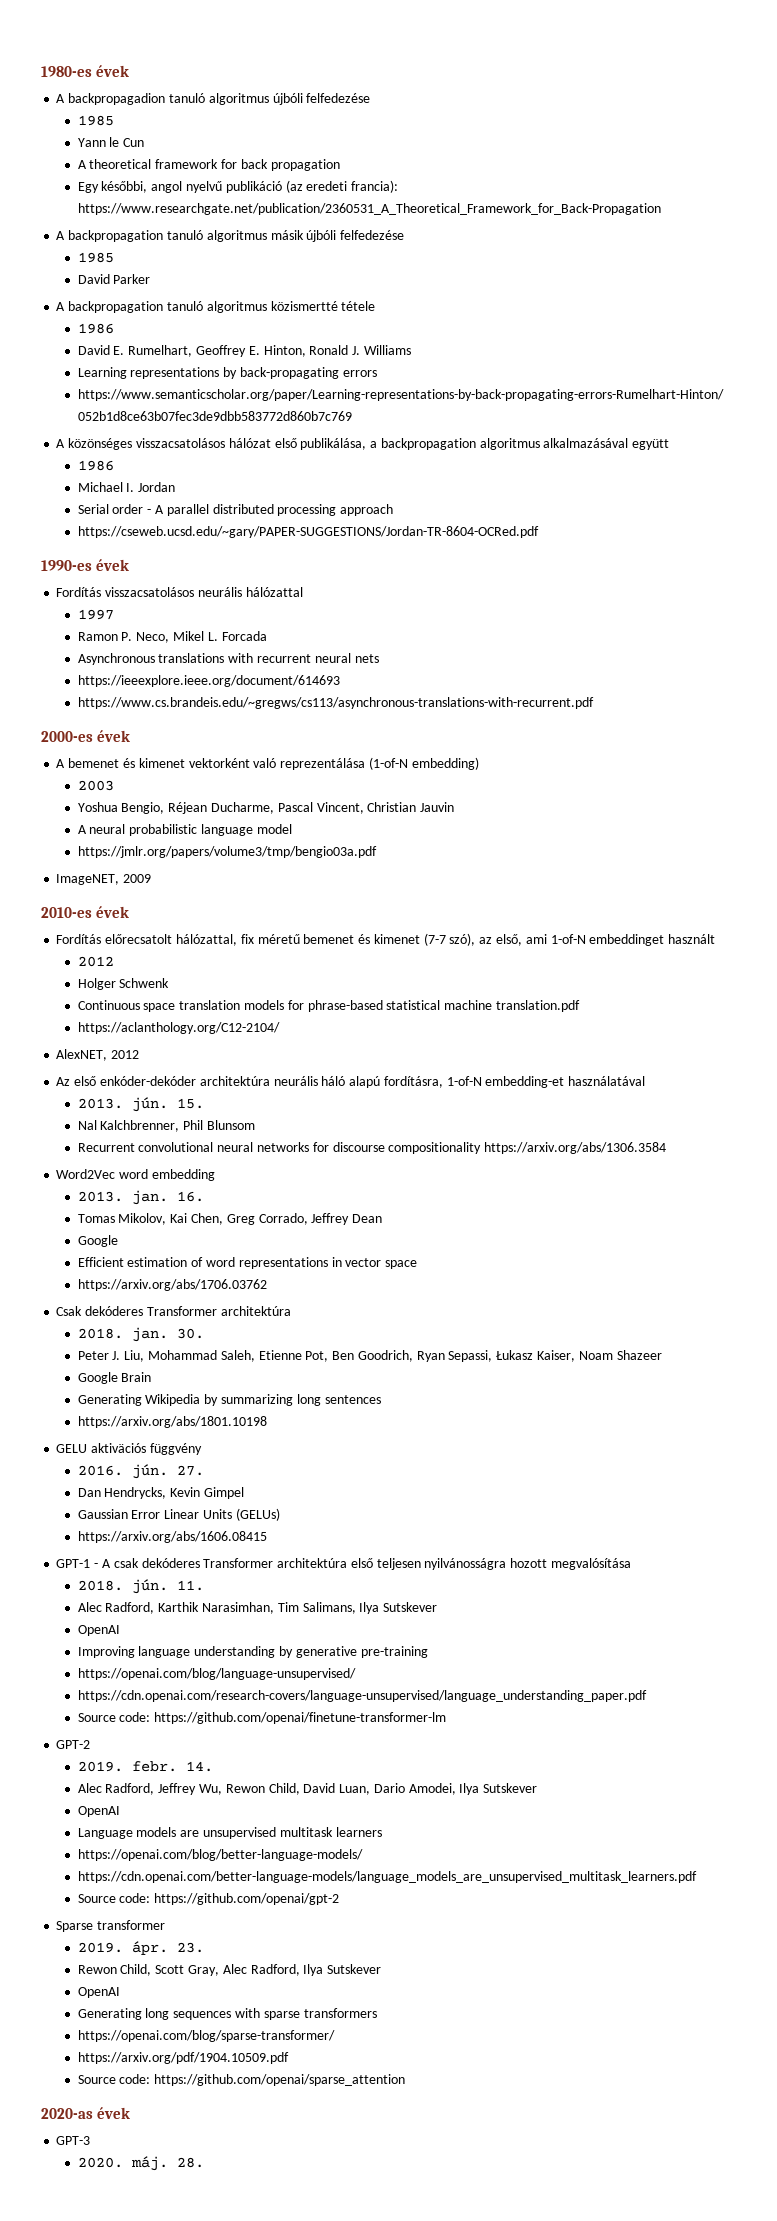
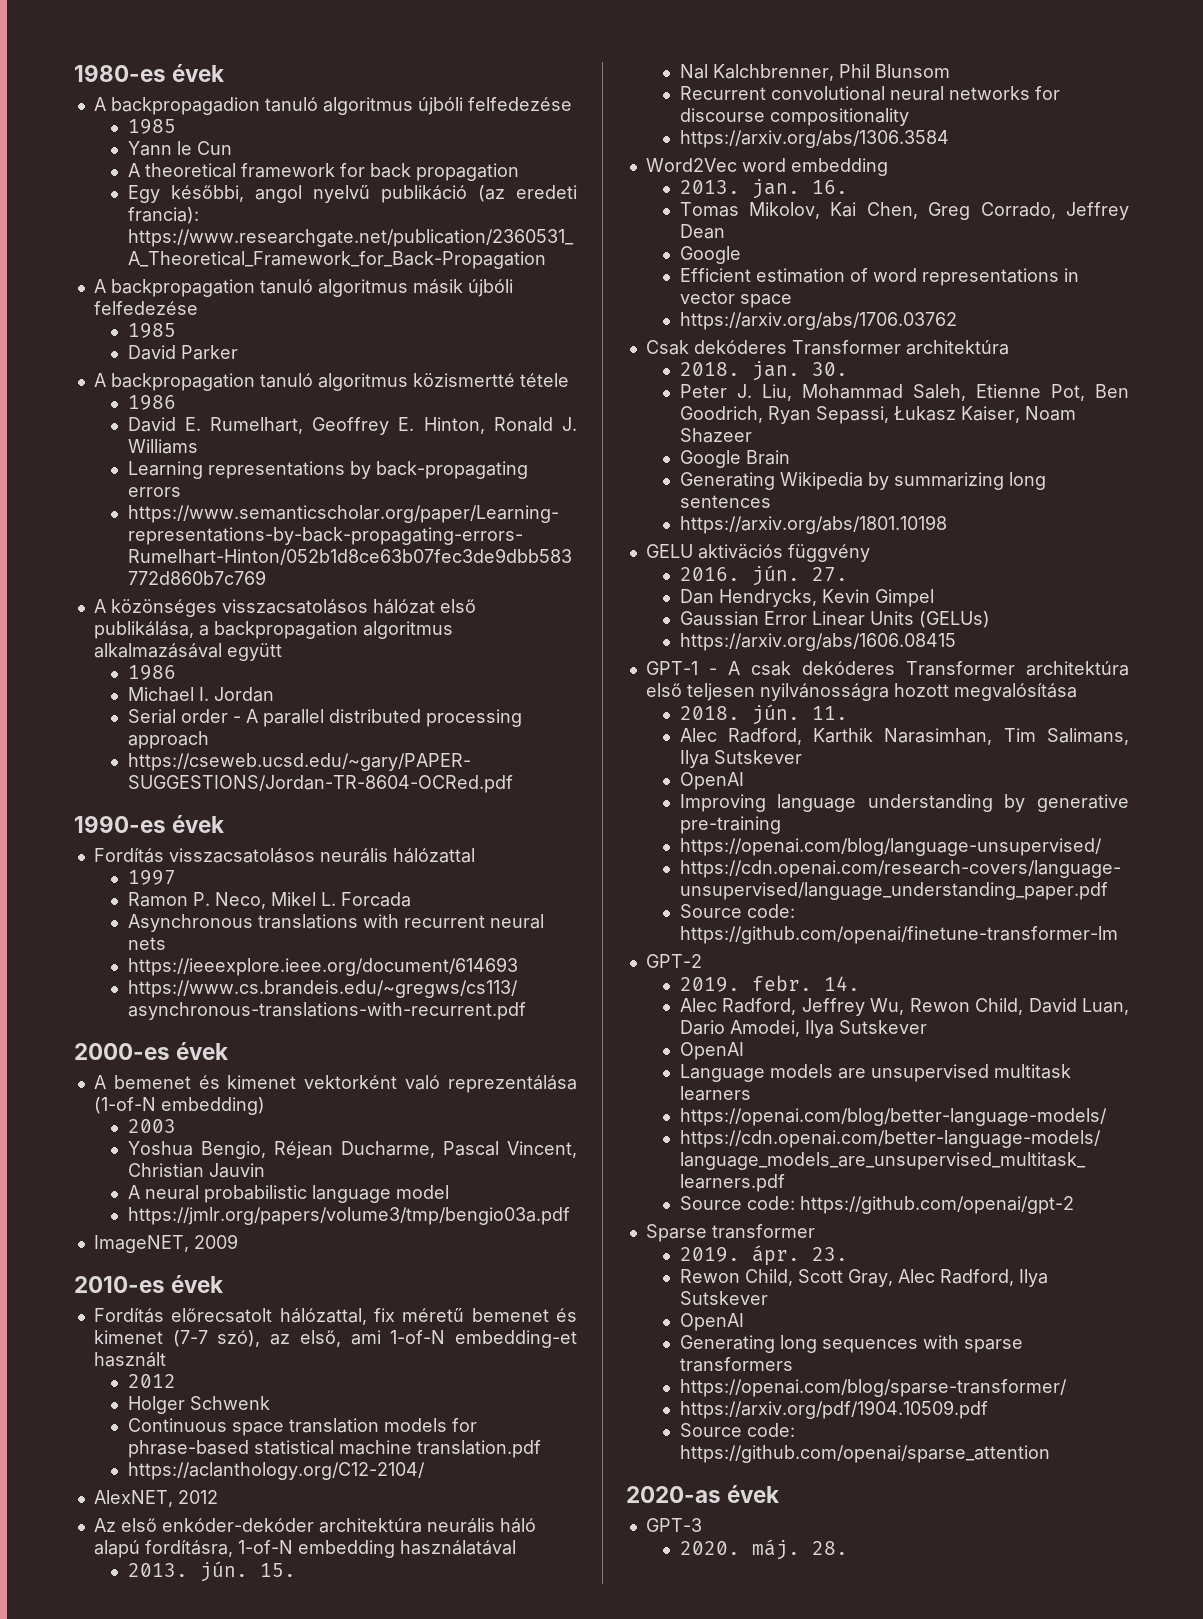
- Fordítás előrecsatolt hálózattal, fix méretű bemenet és kimenet (7-7 szó), az első, ami 1-of-N embeddinget használt
+ Fordítás előrecsatolt hálózattal, fix méretű bemenet és kimenet (7-7 szó), az első, ami 1-of-N embedding-et használt
- Az első enkóder-dekóder architektúra neurális háló alapú fordításra, 1-of-N embedding-et használatával
+ Az első enkóder-dekóder architektúra neurális háló alapú fordításra, 1-of-N embedding használatával
- Recurrent convolutional neural networks for discourse compositionality https://arxiv.org/abs/1306.3584
+ Recurrent convolutional neural networks for discourse compositionality
+ https://arxiv.org/abs/1306.3584

